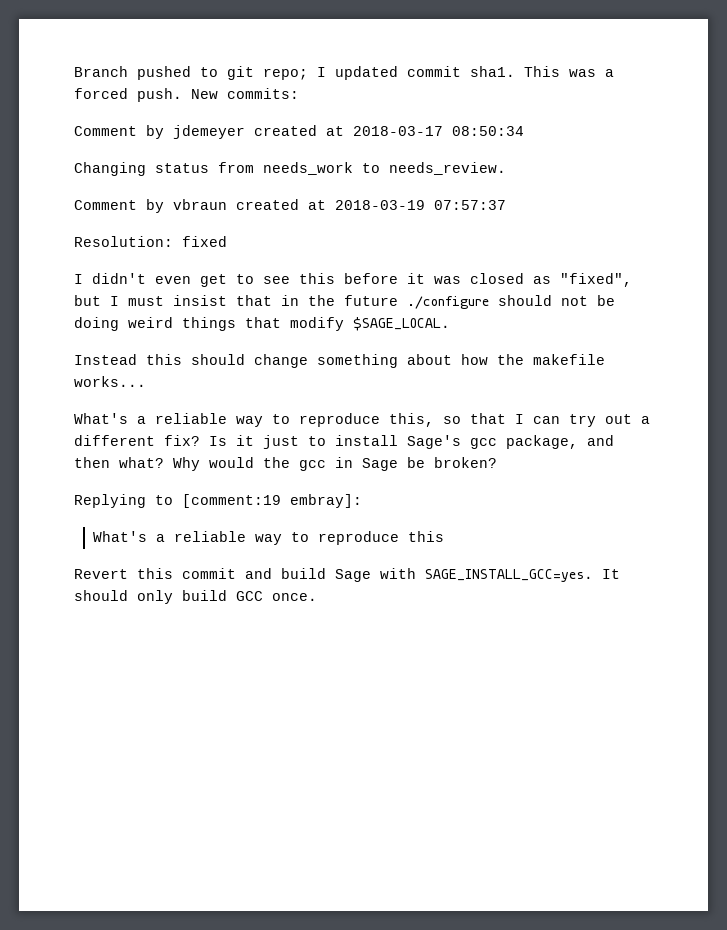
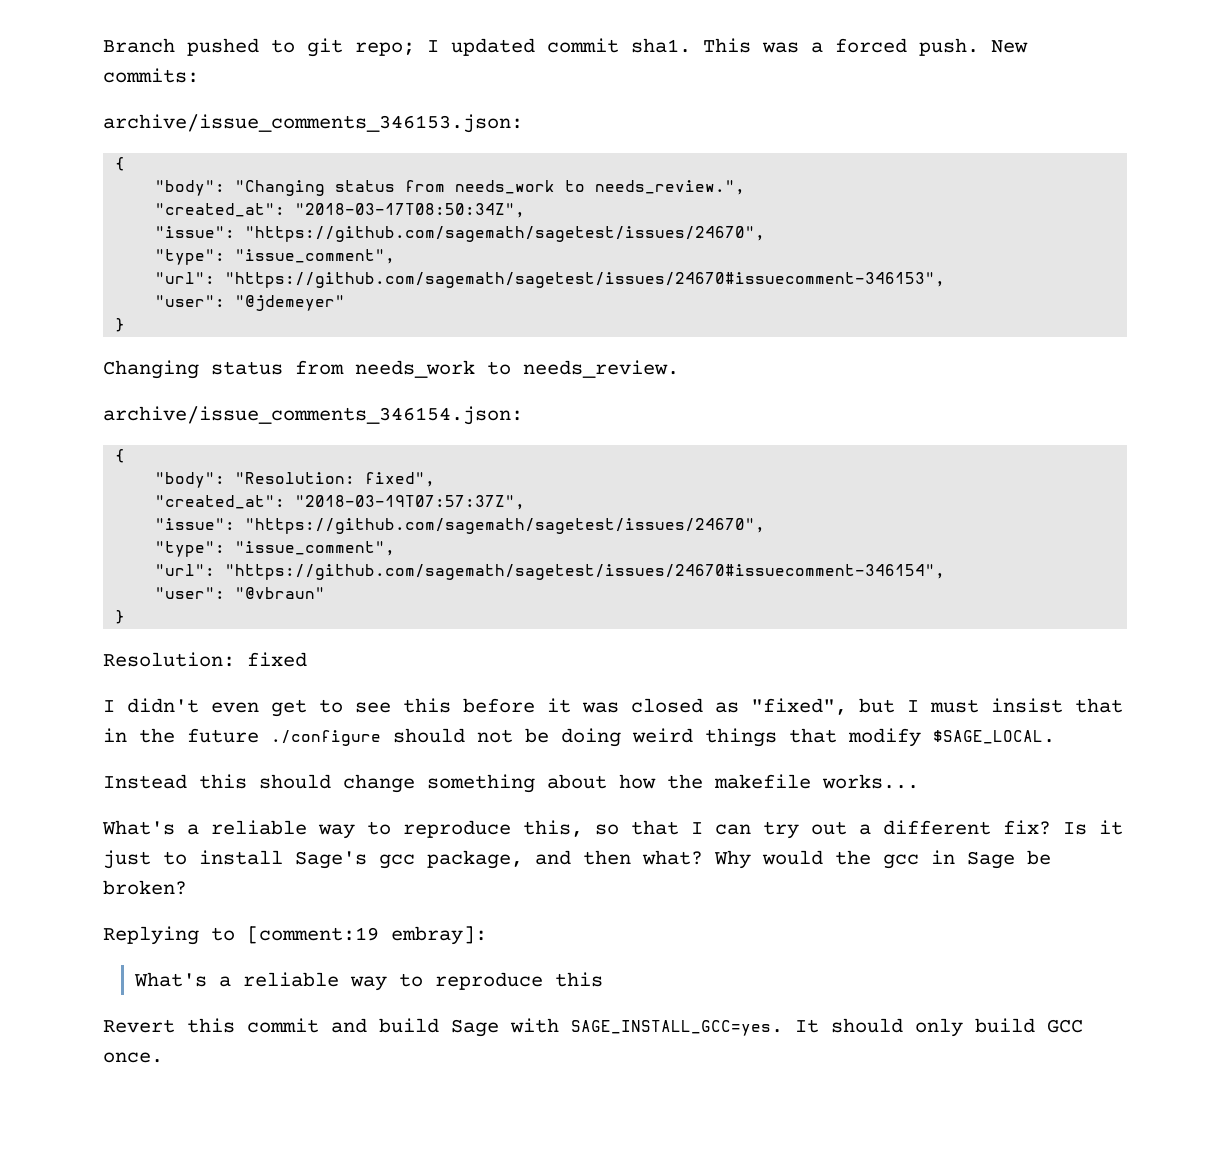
- Comment by jdemeyer created at 2018-03-17 08:50:34
+ archive/issue_comments_346153.json:
+ {
+ "body": "Changing status from needs_work to needs_review.",
+ "created_at": "2018-03-17T08:50:34Z",
+ "issue": "https://github.com/sagemath/sagetest/issues/24670",
+ "type": "issue_comment",
+ "url": "https://github.com/sagemath/sagetest/issues/24670#issuecomment-346153",
+ "user": "@jdemeyer"
+ }
- Comment by vbraun created at 2018-03-19 07:57:37
+ archive/issue_comments_346154.json:
+ {
+ "body": "Resolution: fixed",
+ "created_at": "2018-03-19T07:57:37Z",
+ "issue": "https://github.com/sagemath/sagetest/issues/24670",
+ "type": "issue_comment",
+ "url": "https://github.com/sagemath/sagetest/issues/24670#issuecomment-346154",
+ "user": "@vbraun"
+ }

